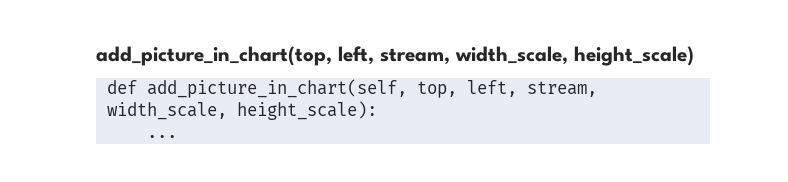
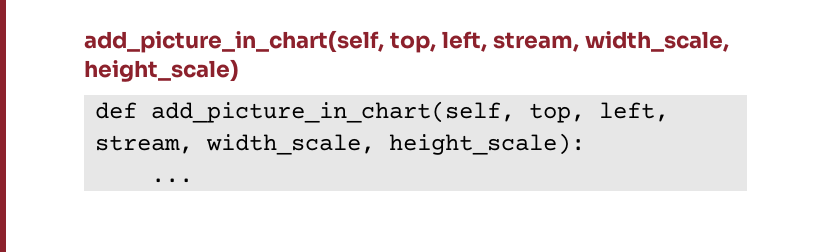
- add_picture_in_chart(top, left, stream, width_scale, height_scale)
+ add_picture_in_chart(self, top, left, stream, width_scale, height_scale)

